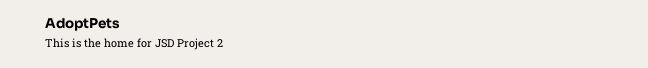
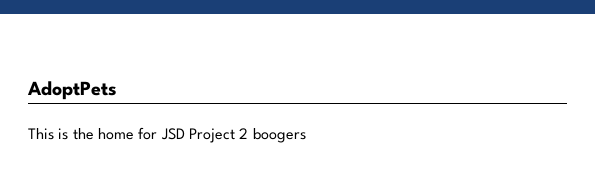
- This is the home for JSD Project 2
+ This is the home for JSD Project 2 boogers

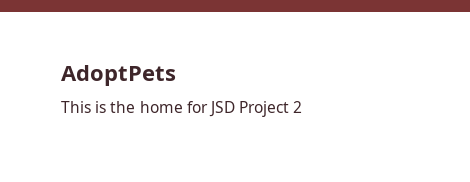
- This is the home for JSD Project 2 boogers
+ This is the home for JSD Project 2

